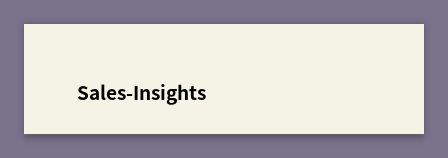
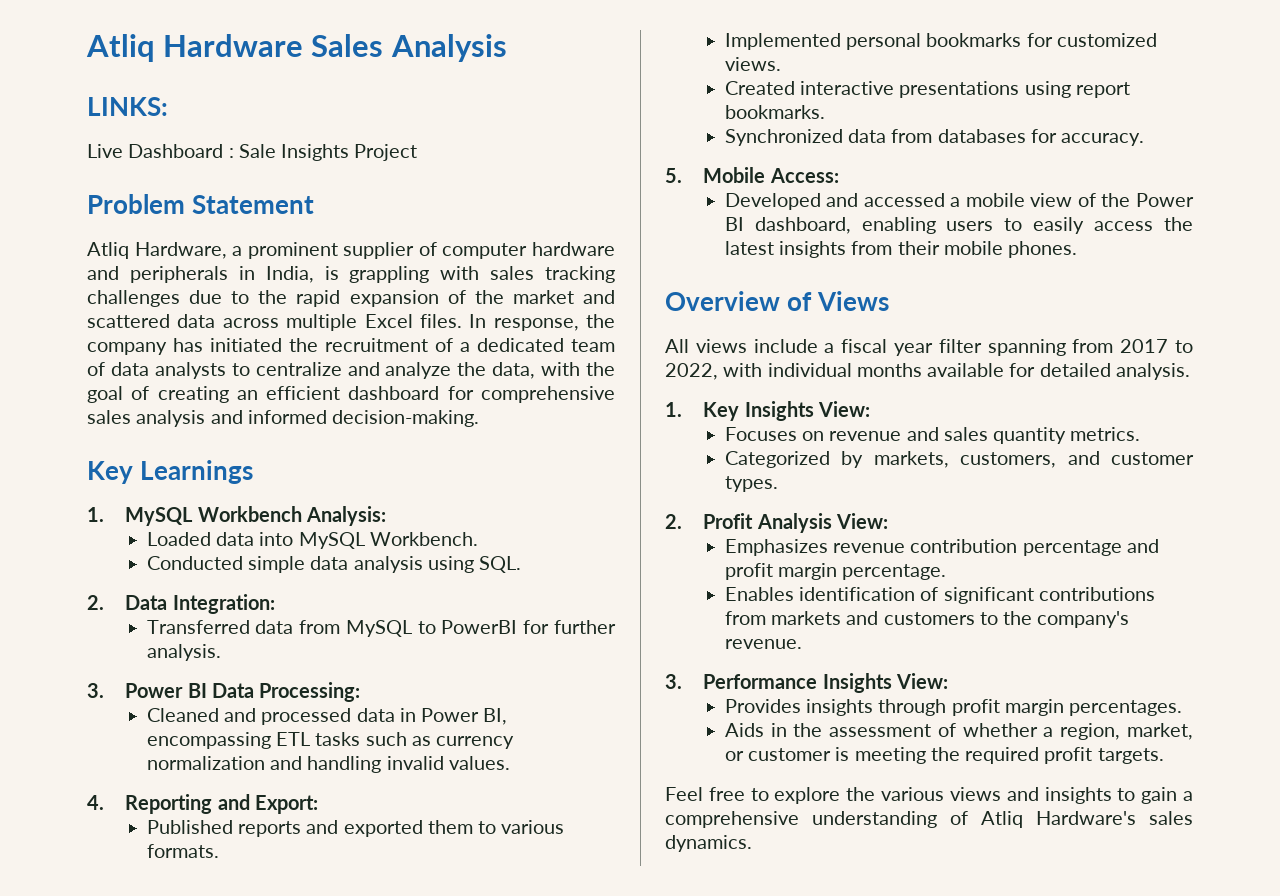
- Sales-Insights
+ Atliq Hardware Sales Analysis
+ LINKS:
+ Live Dashboard : Sale Insights Project
+ Problem Statement
+ Atliq Hardware, a prominent supplier of computer hardware and peripherals in India, is grappling with sales tracking challenges due to the rapid expansion of the market and scattered data across multiple Excel files. In response, the company has initiated the recruitment of a dedicated team of data analysts to centralize and analyze the data, with the goal of creating an efficient dashboard for comprehensive sales analysis and informed decision-making.
+ Key Learnings
+ 1. MySQL Workbench Analysis:
+ Loaded data into MySQL Workbench.
+ Conducted simple data analysis using SQL.
+ 2. Data Integration:
+ Transferred data from MySQL to PowerBI for further analysis.
+ 3. Power BI Data Processing:
+ Cleaned and processed data in Power BI, encompassing ETL tasks such as currency normalization and handling invalid values.
+ 4. Reporting and Export:
+ Published reports and exported them to various formats.
+ Implemented personal bookmarks for customized views.
+ Created interactive presentations using report bookmarks.
+ Synchronized data from databases for accuracy.
+ 5. Mobile Access:
+ Developed and accessed a mobile view of the Power BI dashboard, enabling users to easily access the latest insights from their mobile phones.
+ Overview of Views
+ All views include a fiscal year filter spanning from 2017 to 2022, with individual months available for detailed analysis.
+ 1. Key Insights View:
+ Focuses on revenue and sales quantity metrics.
+ Categorized by markets, customers, and customer types.
+ 2. Profit Analysis View:
+ Emphasizes revenue contribution percentage and profit margin percentage.
+ Enables identification of significant contributions from markets and customers to the company's revenue.
+ 3. Performance Insights View:
+ Provides insights through profit margin percentages.
+ Aids in the assessment of whether a region, market, or customer is meeting the required profit targets.
+ Feel free to explore the various views and insights to gain a comprehensive understanding of Atliq Hardware's sales dynamics.

